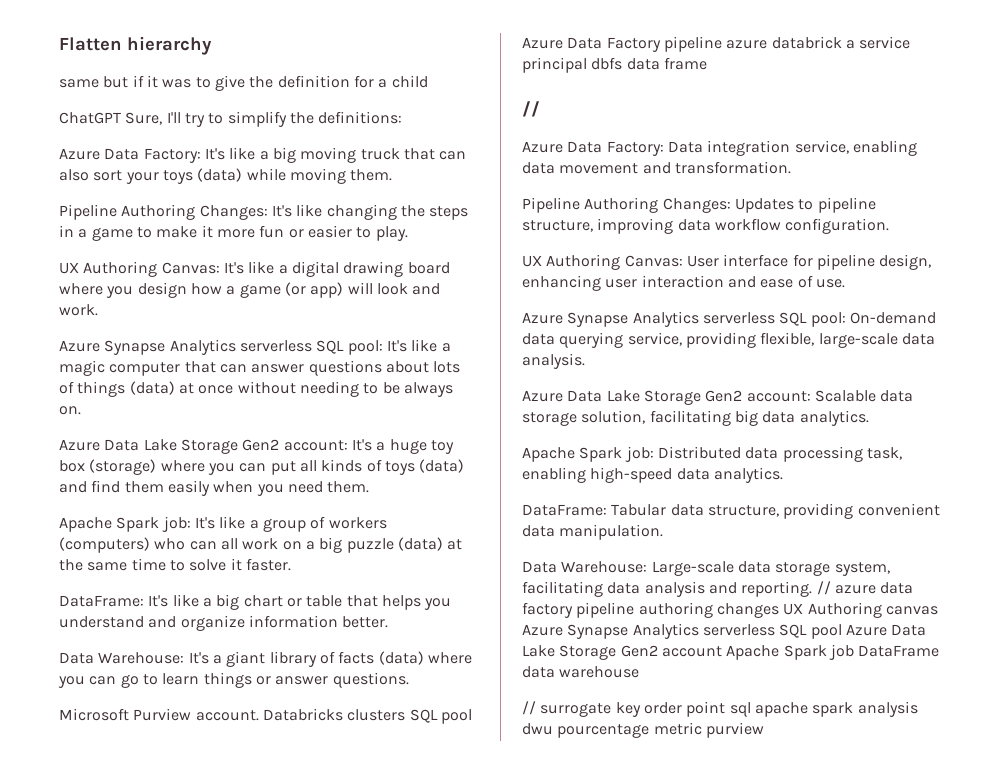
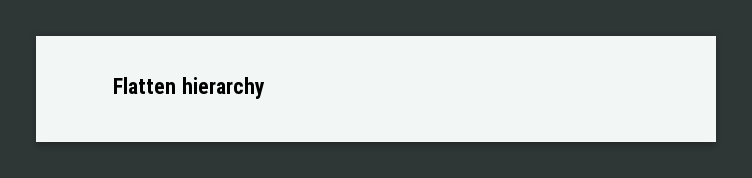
- same but if it was to give the definition for a child
- ChatGPT Sure, I'll try to simplify the definitions:
- Azure Data Factory: It's like a big moving truck that can also sort your toys (data) while moving them.
- Pipeline Authoring Changes: It's like changing the steps in a game to make it more fun or easier to play.
- UX Authoring Canvas: It's like a digital drawing board where you design how a game (or app) will look and work.
- Azure Synapse Analytics serverless SQL pool: It's like a magic computer that can answer questions about lots of things (data) at once without needing to be always on.
- Azure Data Lake Storage Gen2 account: It's a huge toy box (storage) where you can put all kinds of toys (data) and find them easily when you need them.
- Apache Spark job: It's like a group of workers (computers) who can all work on a big puzzle (data) at the same time to solve it faster.
- DataFrame: It's like a big chart or table that helps you understand and organize information better.
- Data Warehouse: It's a giant library of facts (data) where you can go to learn things or answer questions.
- Microsoft Purview account. Databricks clusters SQL pool Azure Data Factory pipeline azure databrick a service principal dbfs data frame
- //
- Azure Data Factory: Data integration service, enabling data movement and transformation.
- Pipeline Authoring Changes: Updates to pipeline structure, improving data workflow configuration.
- UX Authoring Canvas: User interface for pipeline design, enhancing user interaction and ease of use.
- Azure Synapse Analytics serverless SQL pool: On-demand data querying service, providing flexible, large-scale data analysis.
- Azure Data Lake Storage Gen2 account: Scalable data storage solution, facilitating big data analytics.
- Apache Spark job: Distributed data processing task, enabling high-speed data analytics.
- DataFrame: Tabular data structure, providing convenient data manipulation.
- Data Warehouse: Large-scale data storage system, facilitating data analysis and reporting. // azure data factory pipeline authoring changes UX Authoring canvas Azure Synapse Analytics serverless SQL pool Azure Data Lake Storage Gen2 account Apache Spark job DataFrame data warehouse
- // surrogate key order point sql apache spark analysis dwu pourcentage metric purview

